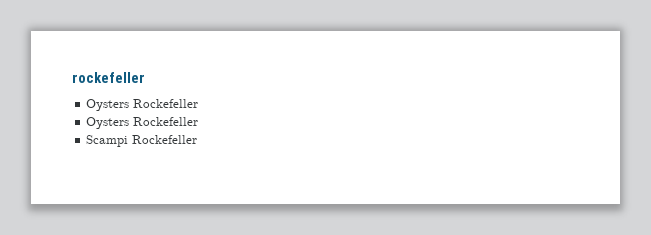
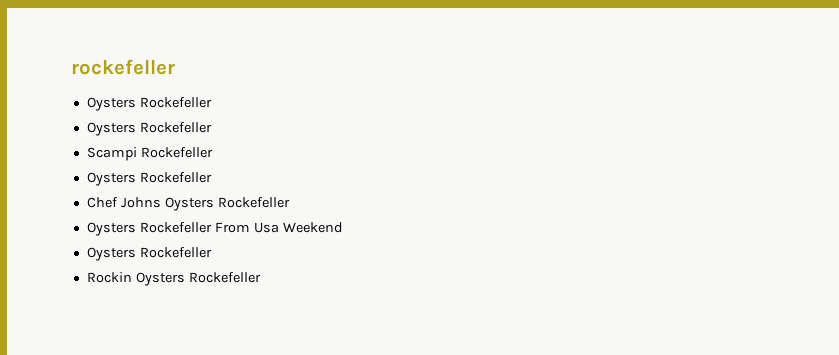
  Scampi Rockefeller
+ Oysters Rockefeller
+ Chef Johns Oysters Rockefeller
+ Oysters Rockefeller From Usa Weekend
+ Oysters Rockefeller
+ Rockin Oysters Rockefeller

